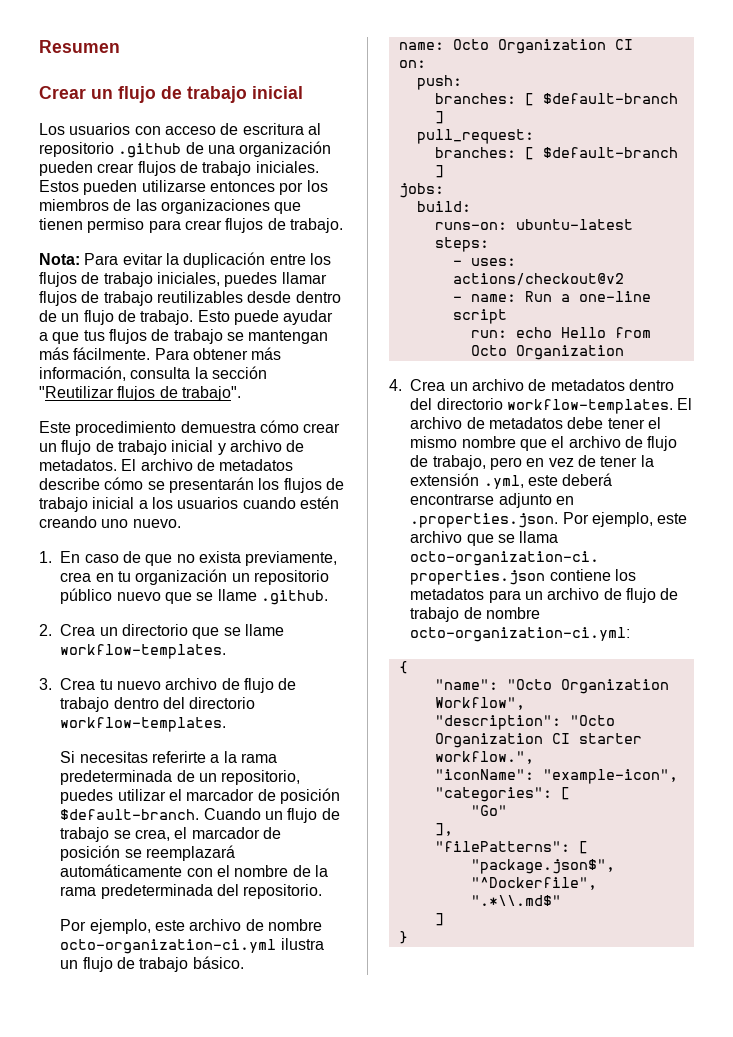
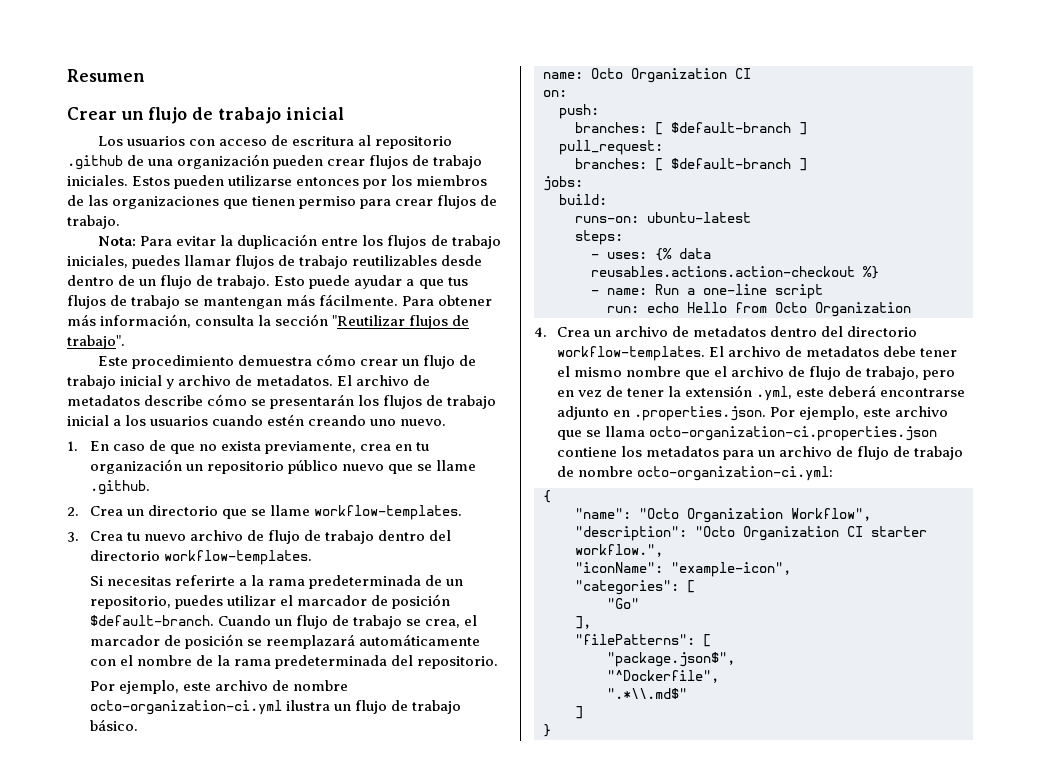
- - uses: actions/checkout@v2
+ - uses: {% data reusables.actions.action-checkout %}

